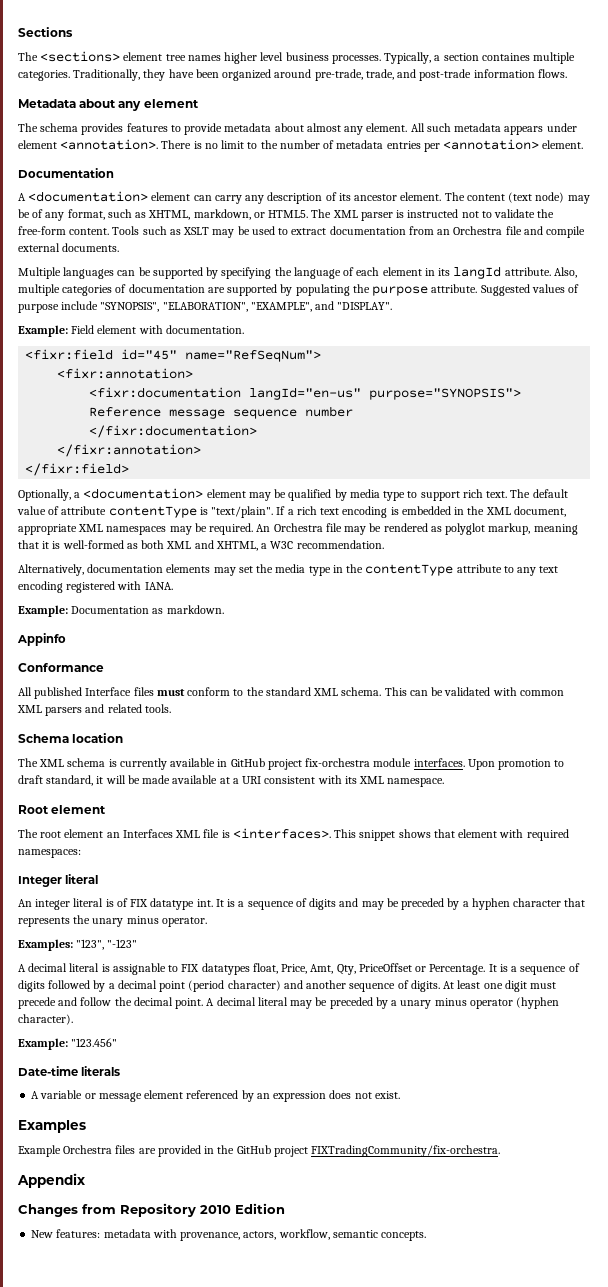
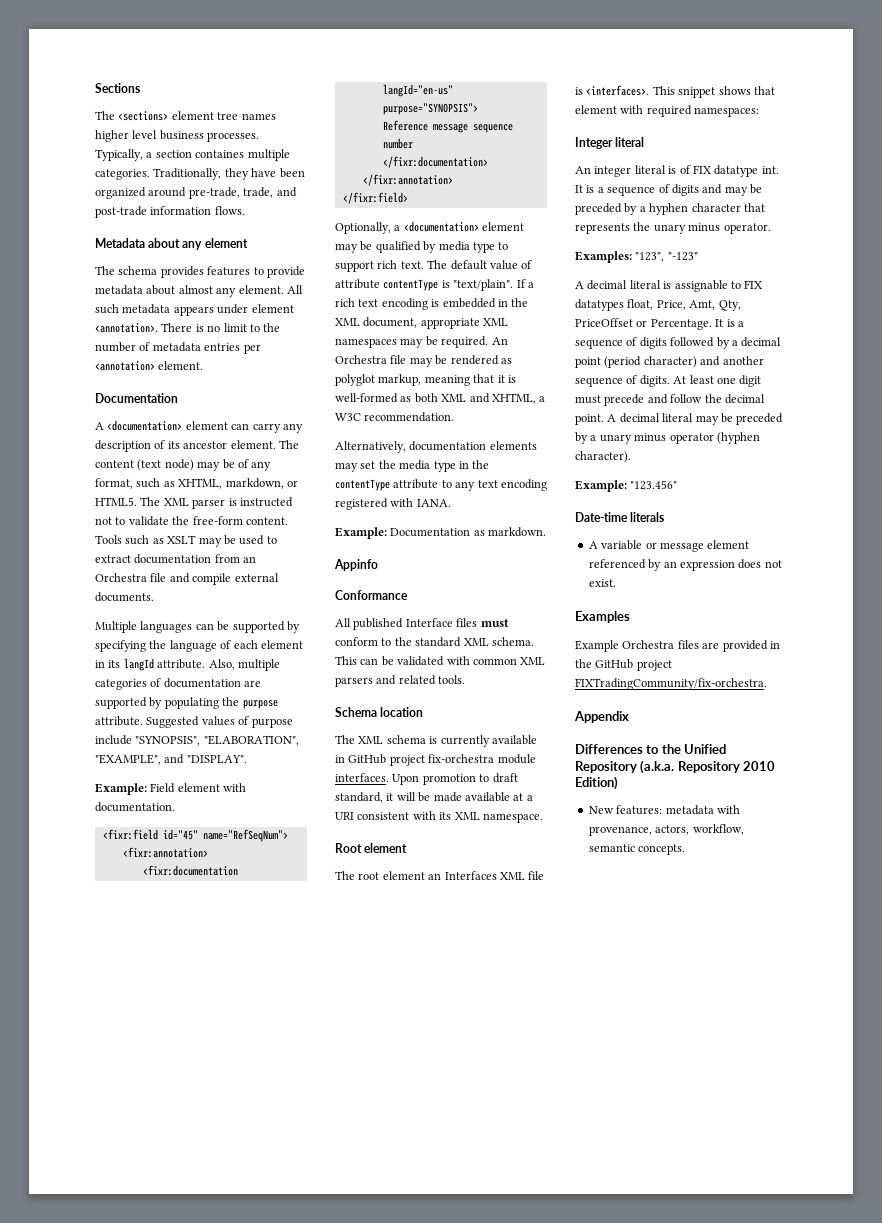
- Changes from Repository 2010 Edition
+ Differences to the Unified Repository (a.k.a. Repository 2010 Edition)

